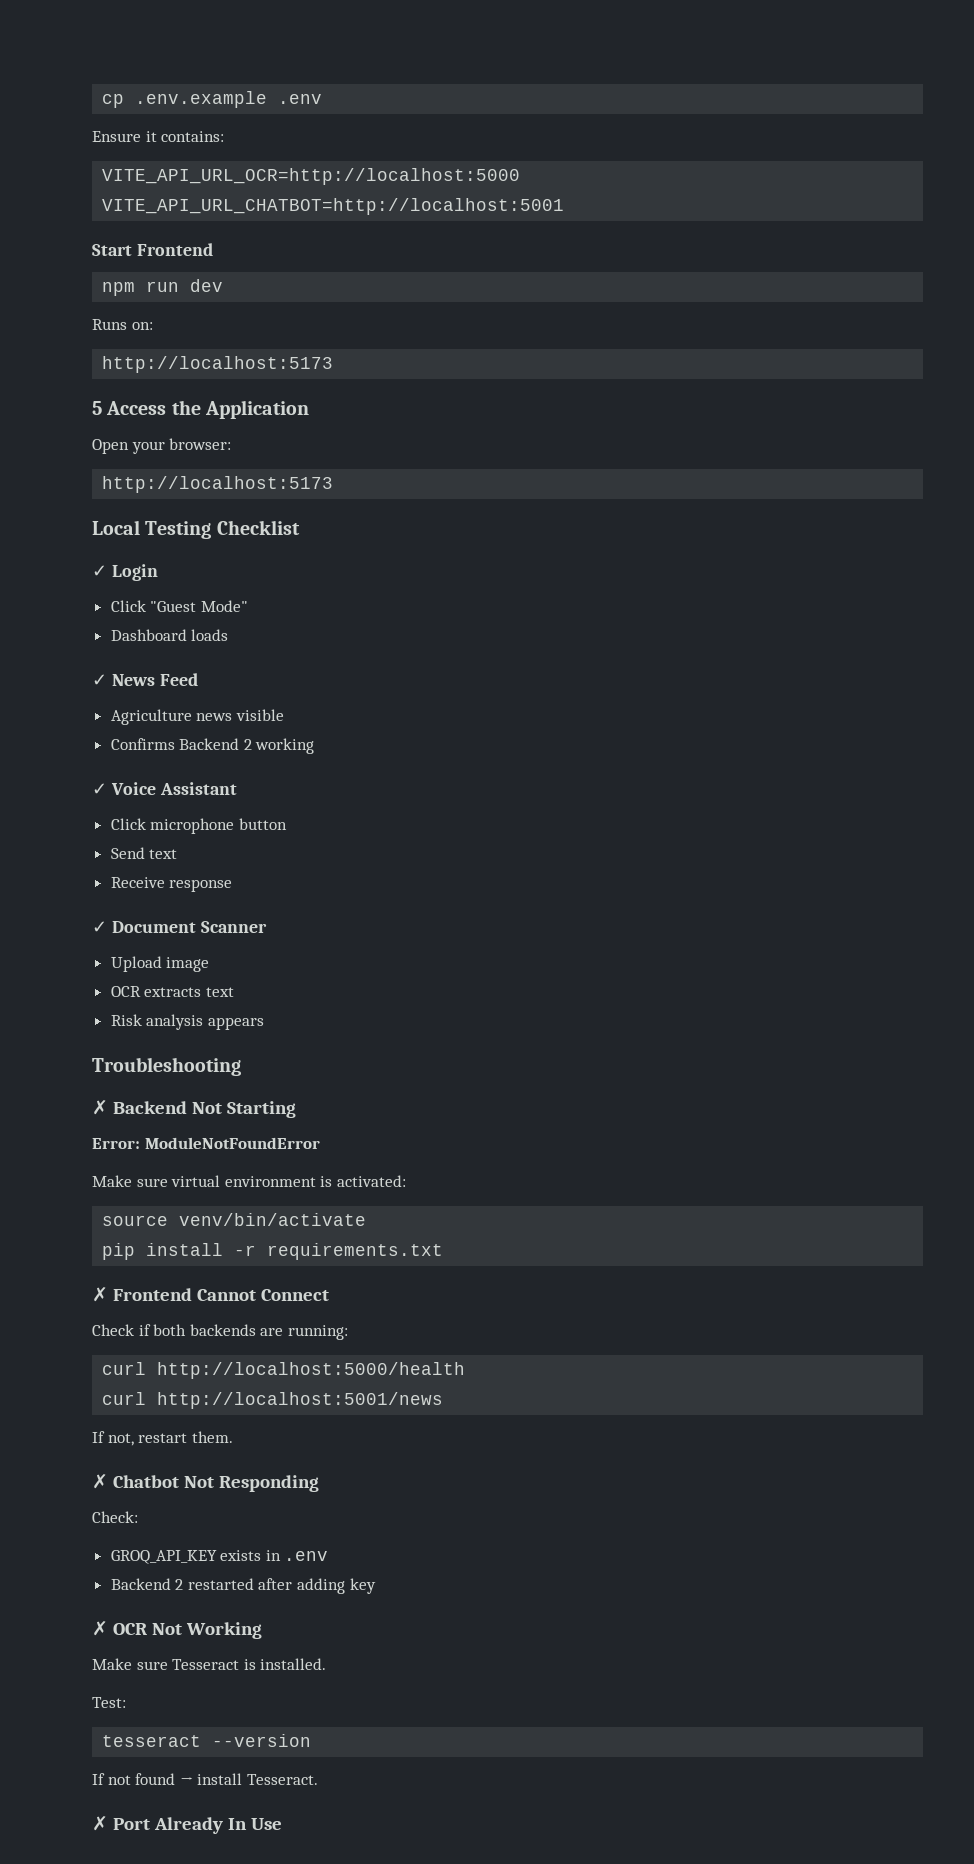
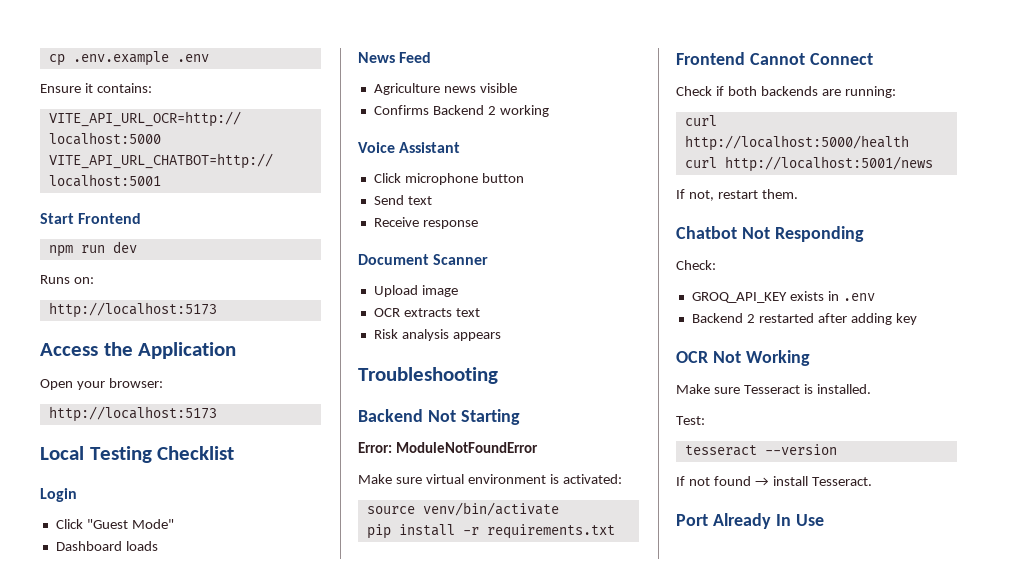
- 5 Access the Application
+ Access the Application
- ✓ Login
+ Login
- ✓ News Feed
+ News Feed
- ✓ Voice Assistant
+ Voice Assistant
- ✓ Document Scanner
+ Document Scanner
- ✗ Backend Not Starting
+ Backend Not Starting
- ✗ Frontend Cannot Connect
+ Frontend Cannot Connect
- ✗ Chatbot Not Responding
+ Chatbot Not Responding
- ✗ OCR Not Working
+ OCR Not Working
- ✗ Port Already In Use
+ Port Already In Use

